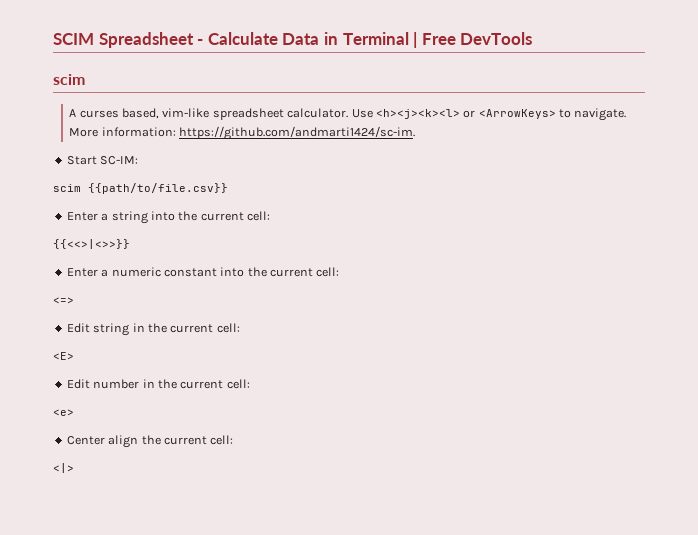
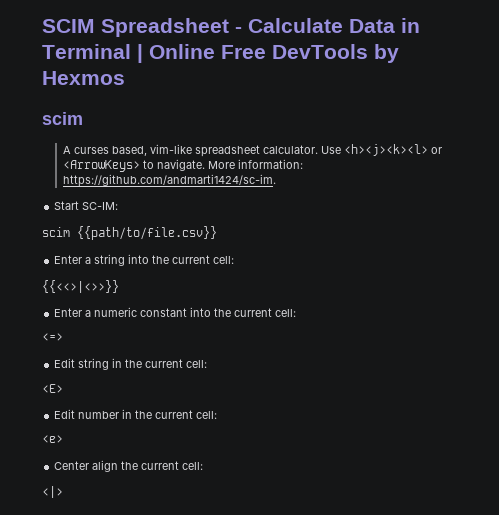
- SCIM Spreadsheet - Calculate Data in Terminal | Free DevTools
+ SCIM Spreadsheet - Calculate Data in Terminal | Online Free DevTools by Hexmos

